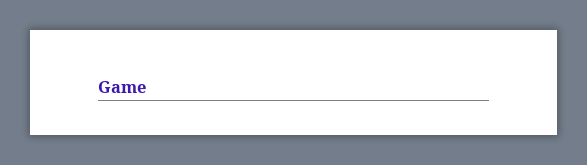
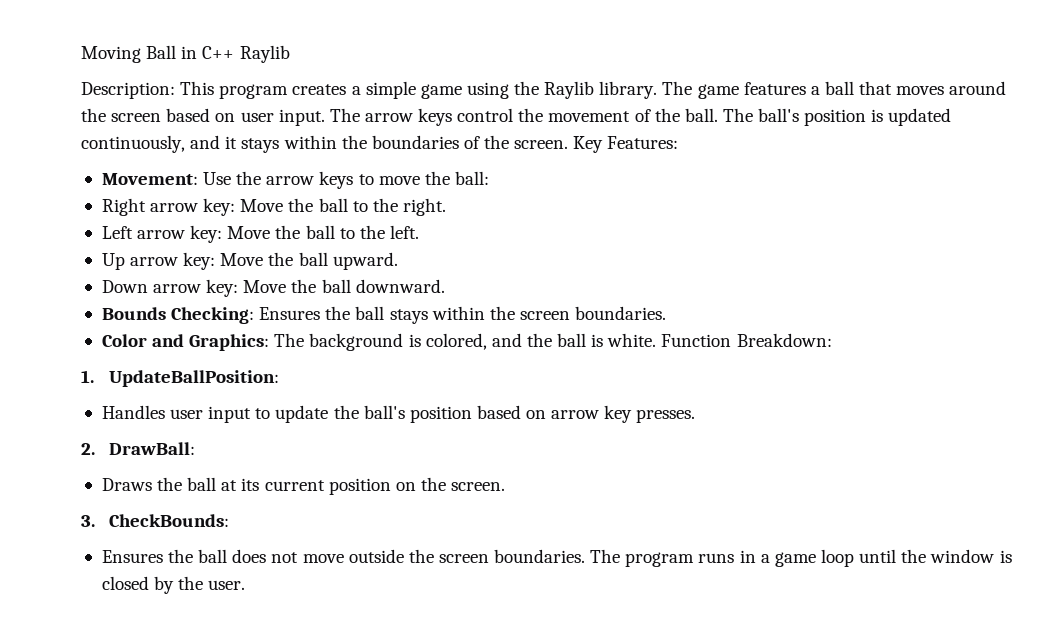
- Game
+ Moving Ball in C++ Raylib
+ Description: This program creates a simple game using the Raylib library. The game features a ball that moves around the screen based on user input. The arrow keys control the movement of the ball. The ball's position is updated continuously, and it stays within the boundaries of the screen. Key Features:
+ Movement: Use the arrow keys to move the ball:
+ Right arrow key: Move the ball to the right.
+ Left arrow key: Move the ball to the left.
+ Up arrow key: Move the ball upward.
+ Down arrow key: Move the ball downward.
+ Bounds Checking: Ensures the ball stays within the screen boundaries.
+ Color and Graphics: The background is colored, and the ball is white. Function Breakdown:
+ 1. UpdateBallPosition:
+ Handles user input to update the ball's position based on arrow key presses.
+ 2. DrawBall:
+ Draws the ball at its current position on the screen.
+ 3. CheckBounds:
+ Ensures the ball does not move outside the screen boundaries. The program runs in a game loop until the window is closed by the user.

